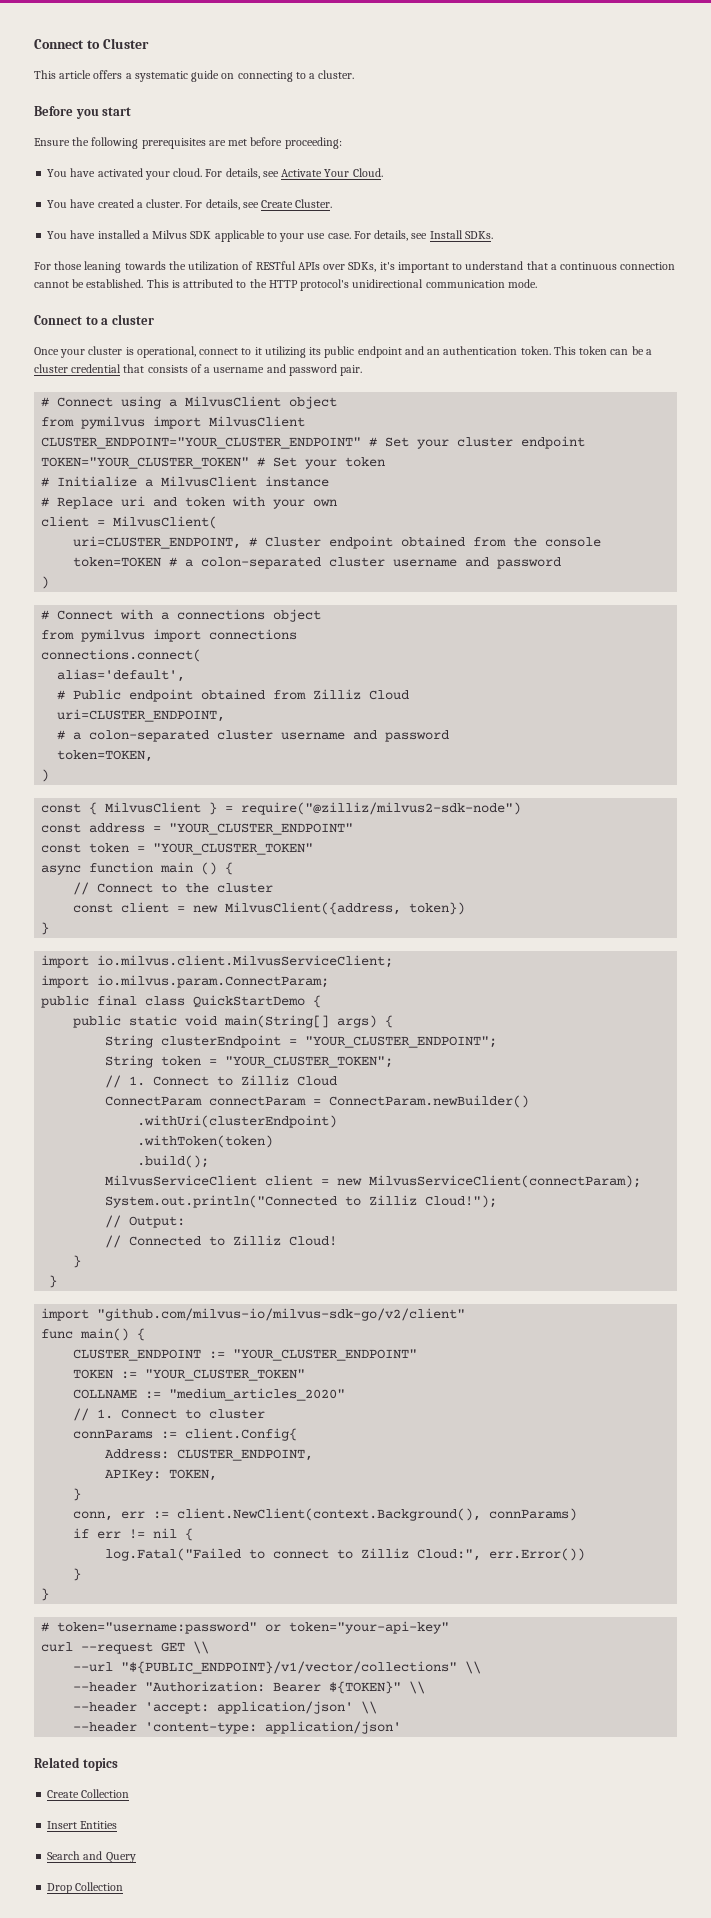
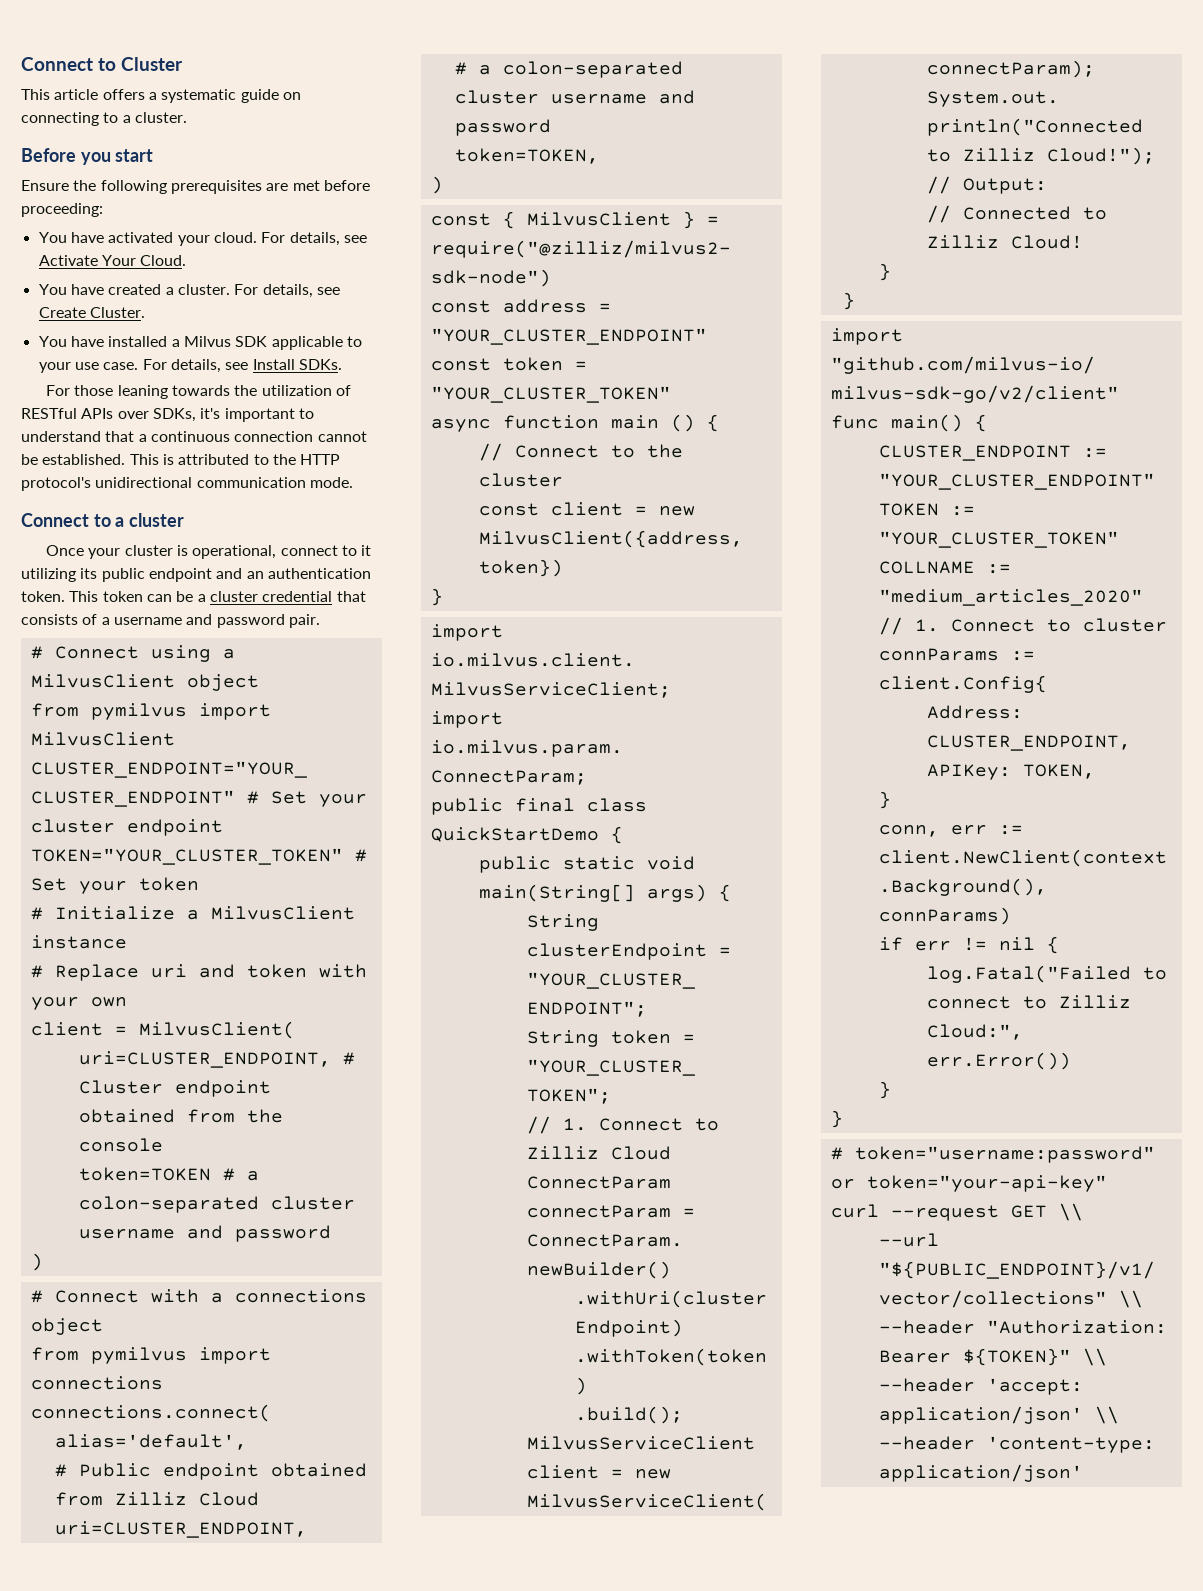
- Related topics
- Create Collection
- Insert Entities
- Search and Query
- Drop Collection

